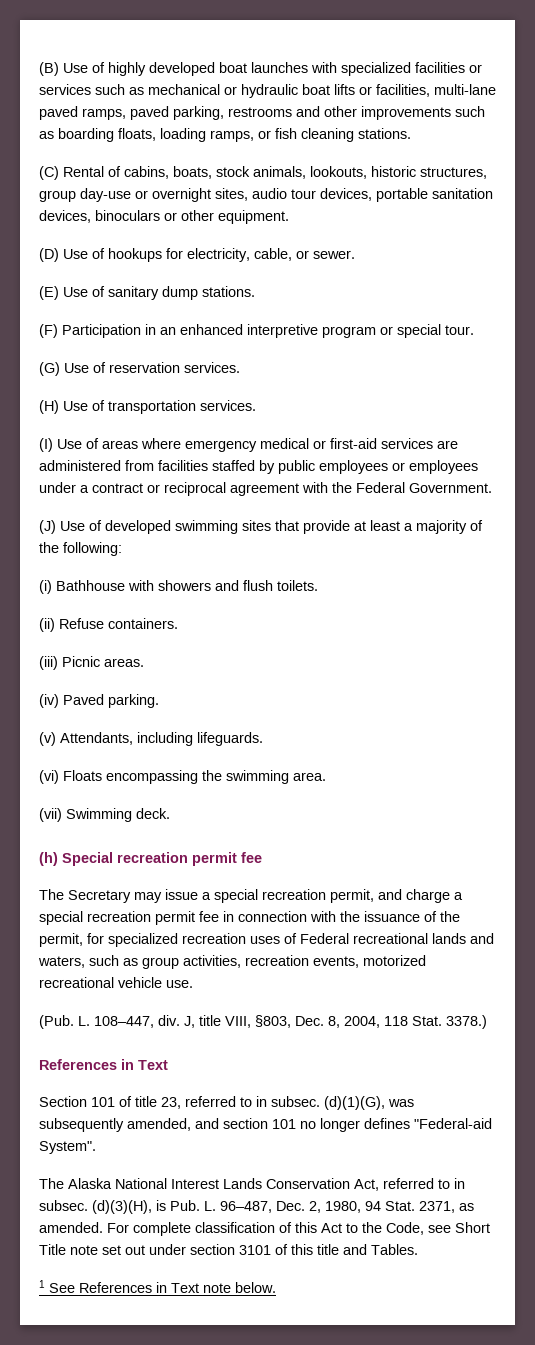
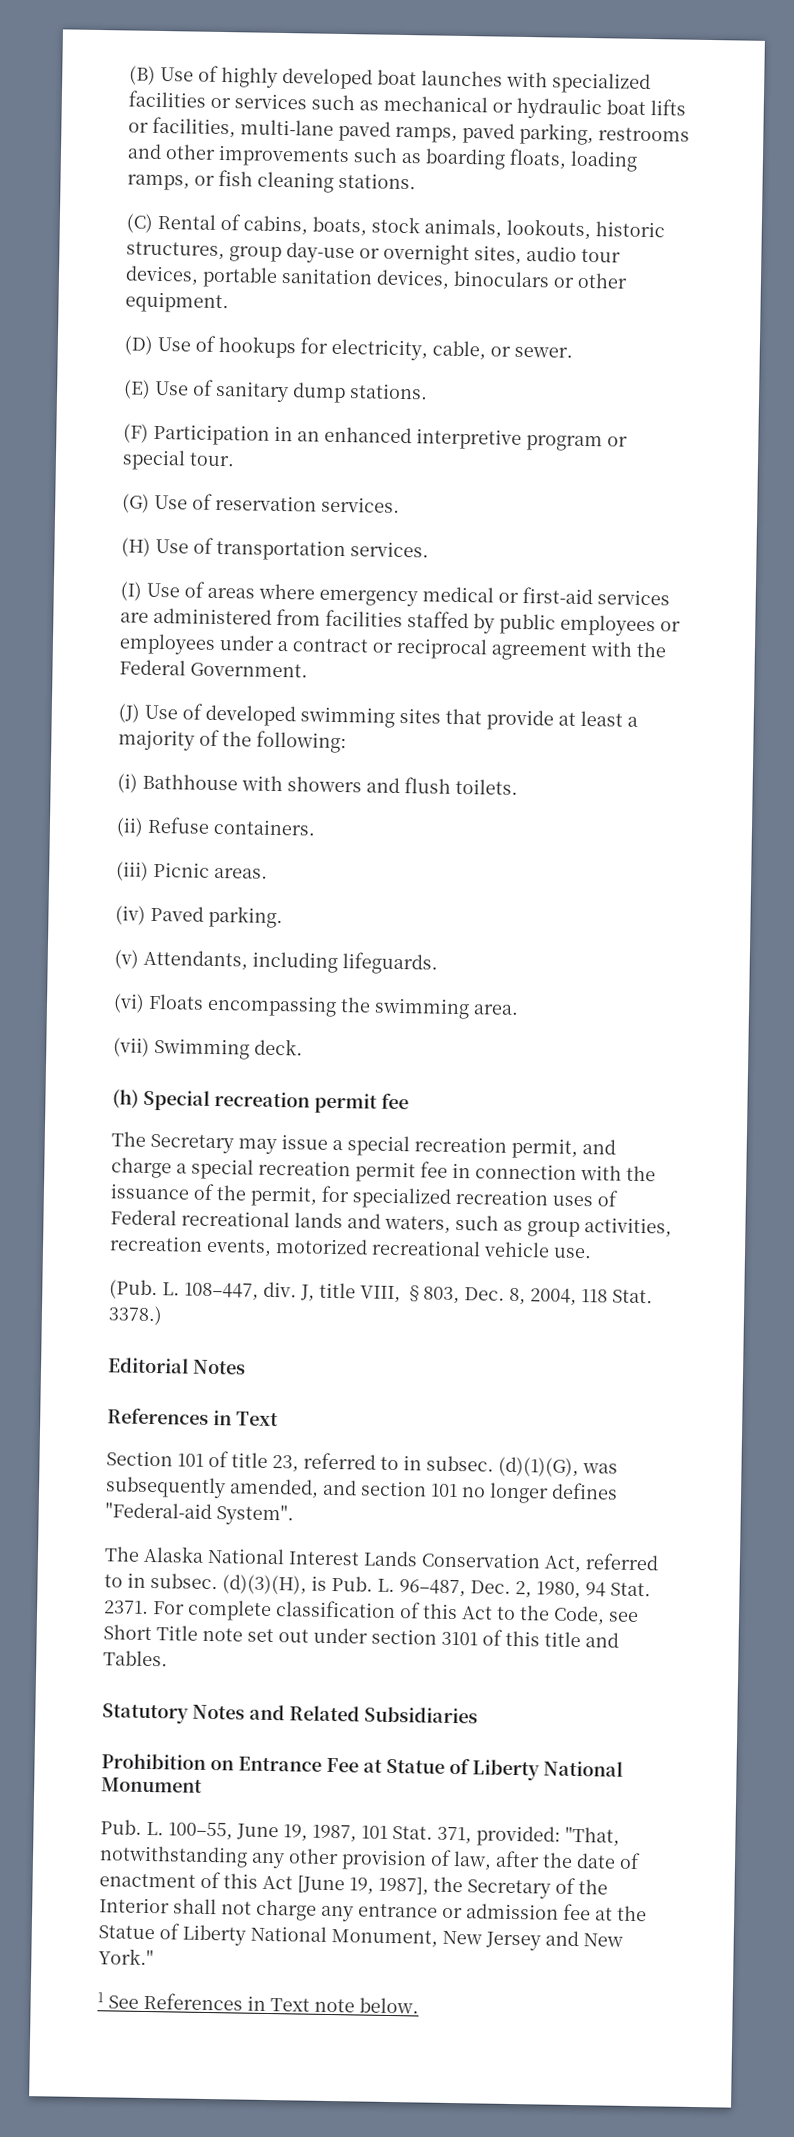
+ Editorial Notes
- 2371, as amended.
+ 2371.
+ Statutory Notes and Related Subsidiaries
+ Prohibition on Entrance Fee at Statue of Liberty National Monument
+ Pub. L. 100–55, June 19, 1987, 101 Stat. 371, provided: "That, notwithstanding any other provision of law, after the date of enactment of this Act [June 19, 1987], the Secretary of the Interior shall not charge any entrance or admission fee at the Statue of Liberty National Monument, New Jersey and New York."

